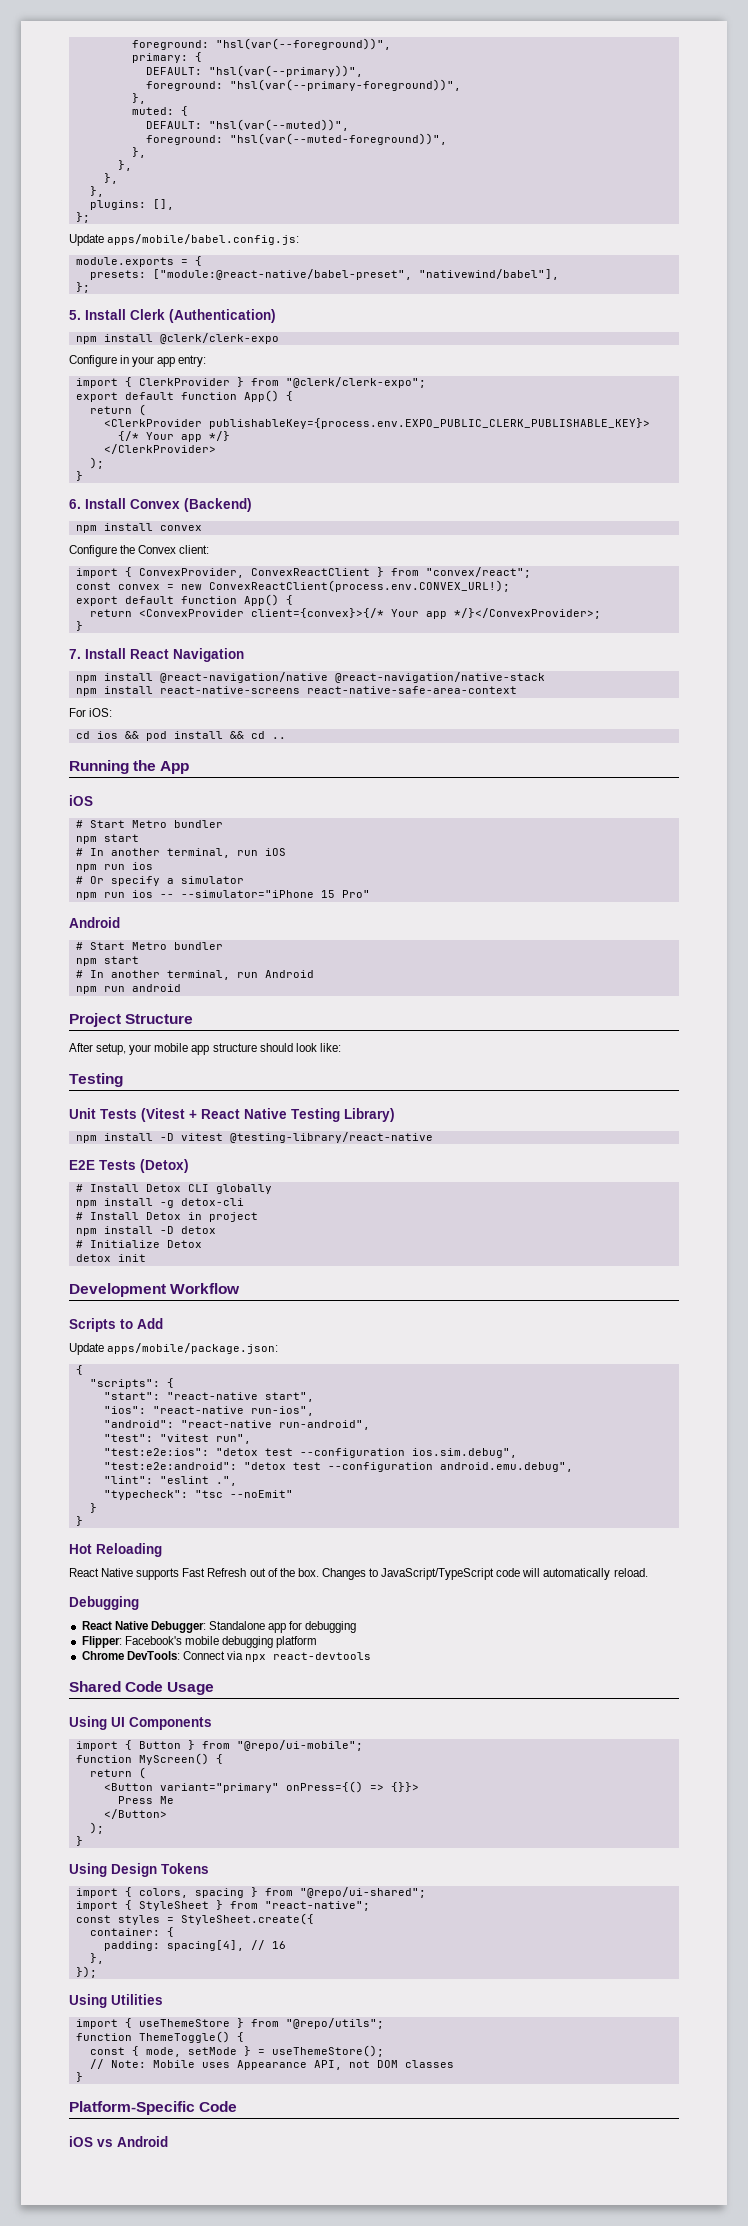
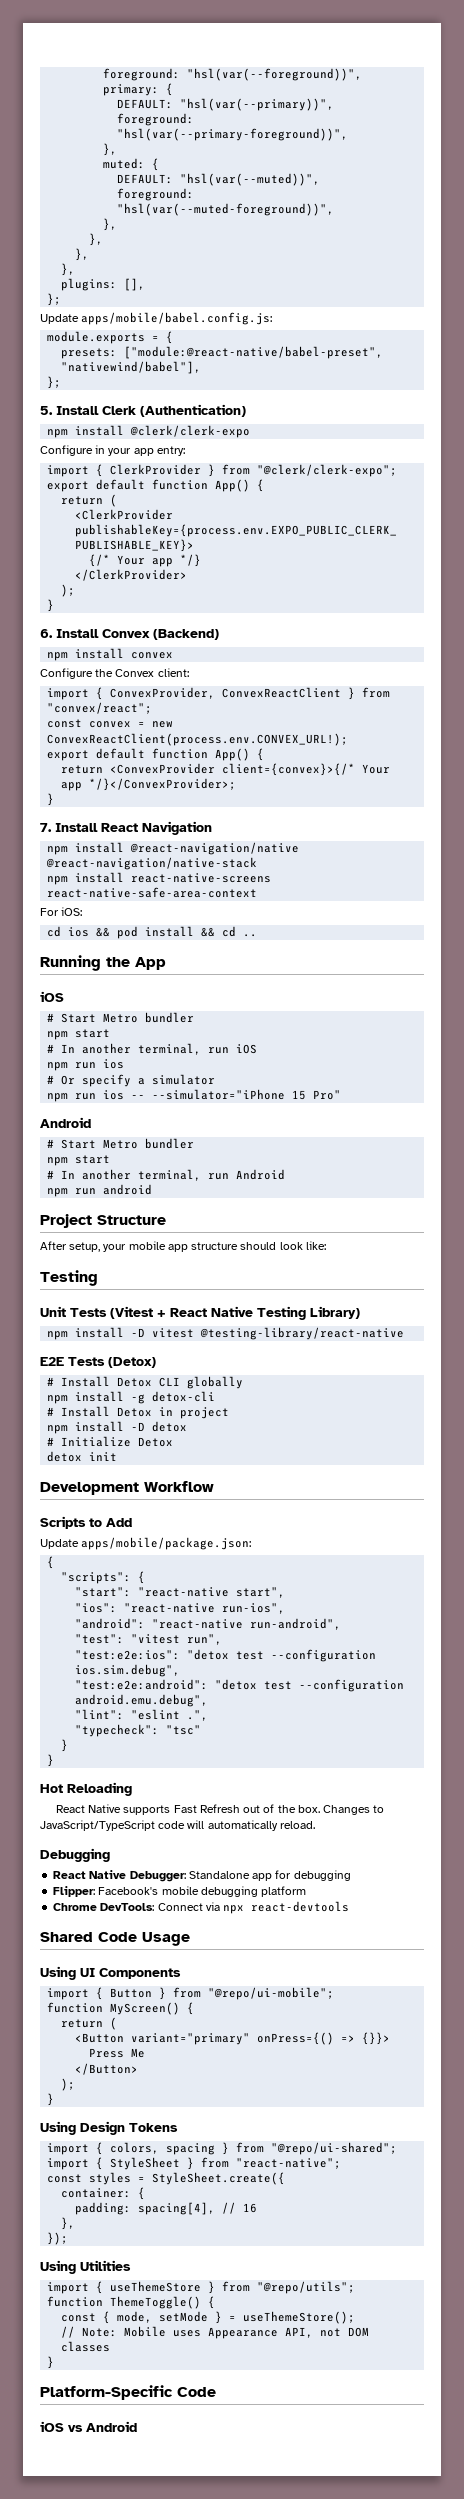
- "typecheck": "tsc --noEmit"
+ "typecheck": "tsc"

